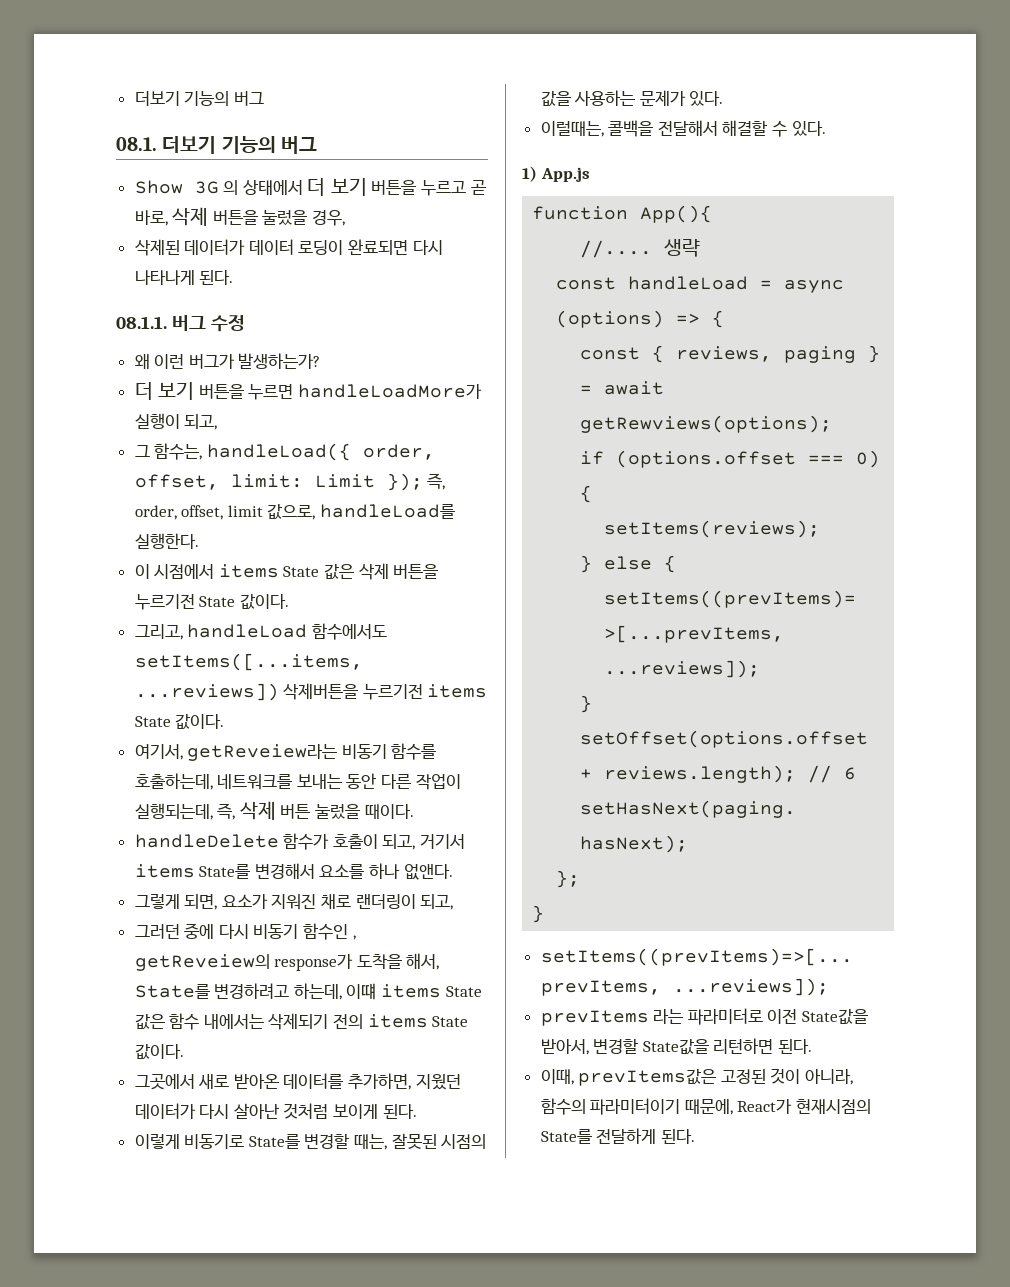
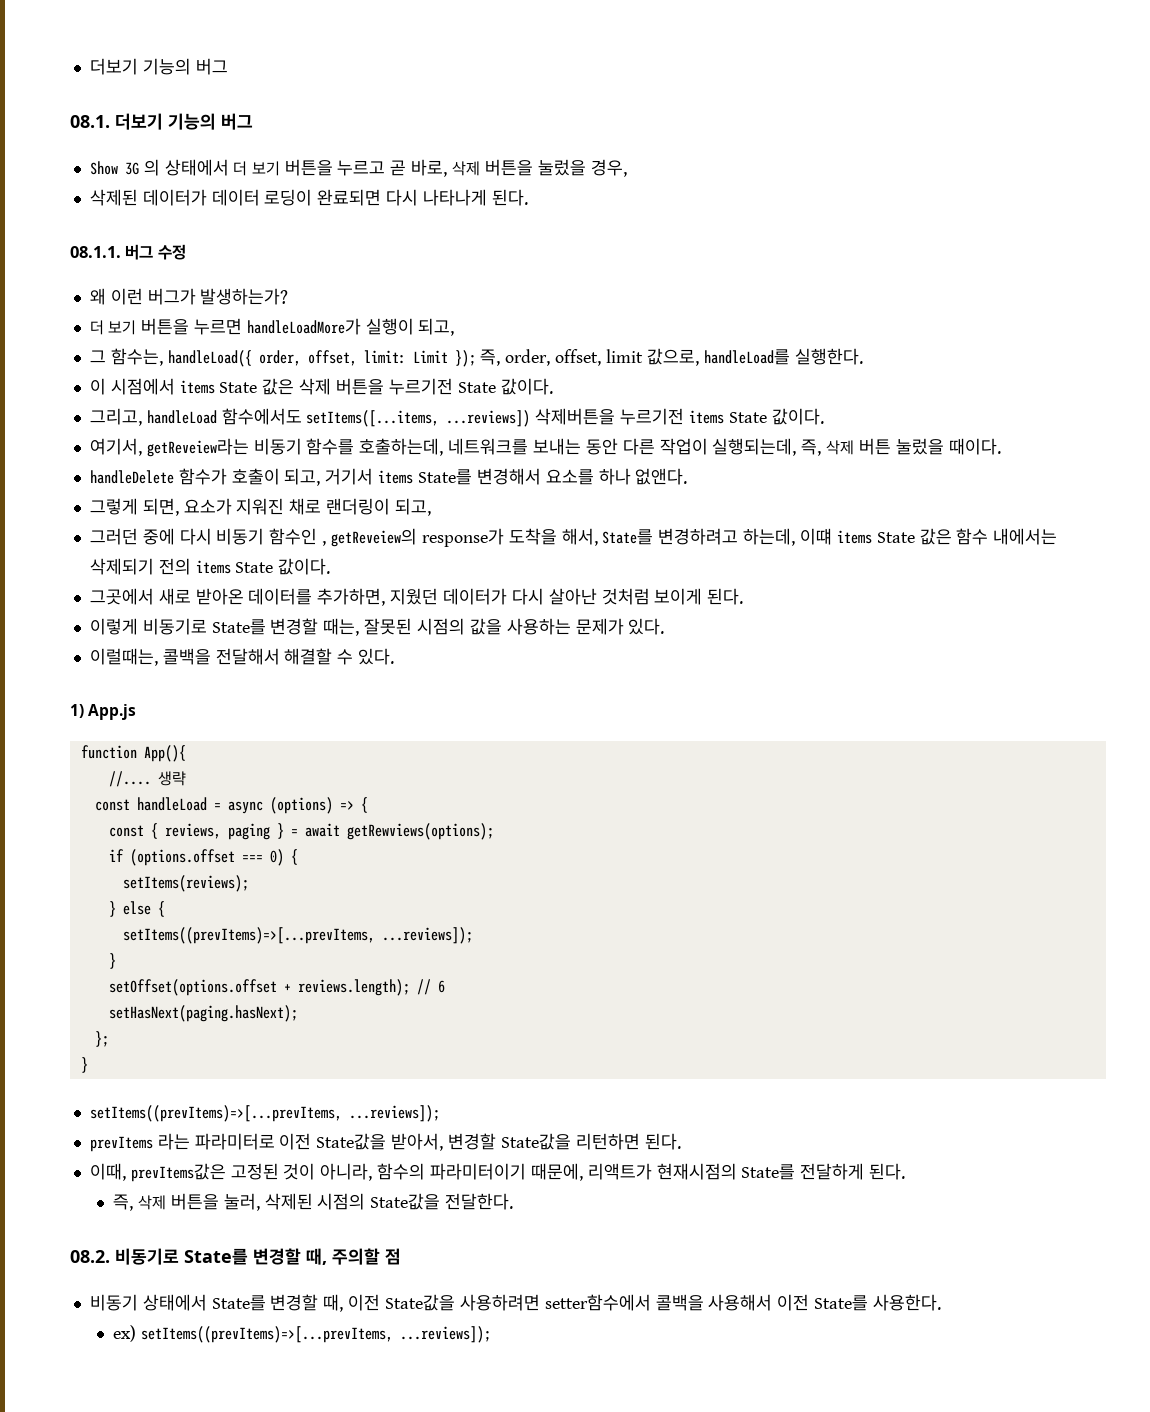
- 이때, prevItems값은 고정된 것이 아니라, 함수의 파라미터이기 때문에, React가 현재시점의 State를 전달하게 된다.
+ 이때, prevItems값은 고정된 것이 아니라, 함수의 파라미터이기 때문에, 리액트가 현재시점의 State를 전달하게 된다.
+ 즉, 삭제 버튼을 눌러, 삭제된 시점의 State값을 전달한다.
+ 08.2. 비동기로 State를 변경할 때, 주의할 점
+ 비동기 상태에서 State를 변경할 때, 이전 State값을 사용하려면 setter함수에서 콜백을 사용해서 이전 State를 사용한다.
+ ex) setItems((prevItems)=>[...prevItems, ...reviews]);

